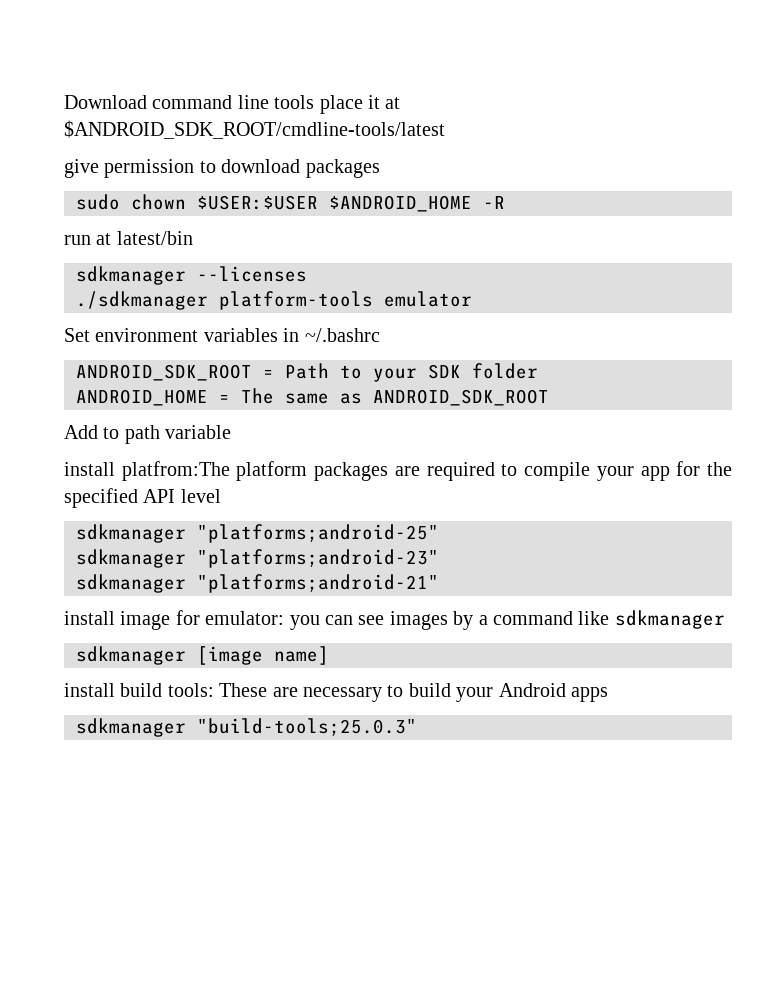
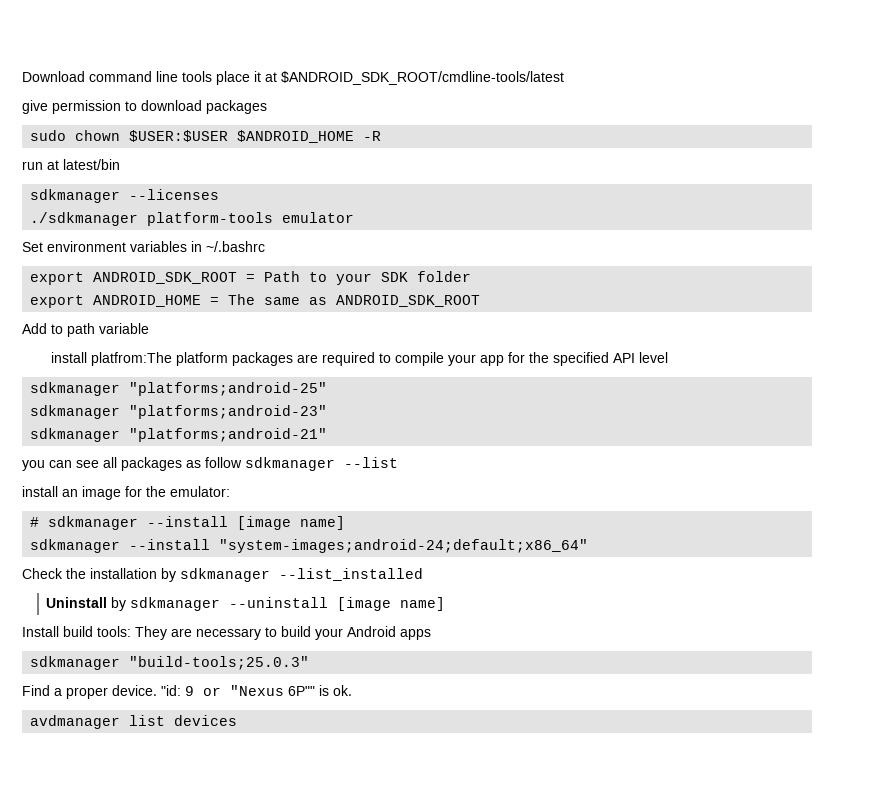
- ANDROID_SDK_ROOT = Path to your SDK folder
+ export ANDROID_SDK_ROOT = Path to your SDK folder
- ANDROID_HOME = The same as ANDROID_SDK_ROOT
+ export ANDROID_HOME = The same as ANDROID_SDK_ROOT
- install image for emulator: you can see images by a command like sdkmanager
- sdkmanager [image name]
- install build tools: These are necessary to build your Android apps
+ you can see all packages as follow sdkmanager --list
+ install an image for the emulator:
+ # sdkmanager --install [image name]
+ sdkmanager --install "system-images;android-24;default;x86_64"
+ Check the installation by sdkmanager --list_installed
+ Uninstall by sdkmanager --uninstall [image name]
+ Install build tools: They are necessary to build your Android apps
+ Find a proper device. "id: 9 or "Nexus 6P"" is ok.
+ avdmanager list devices

